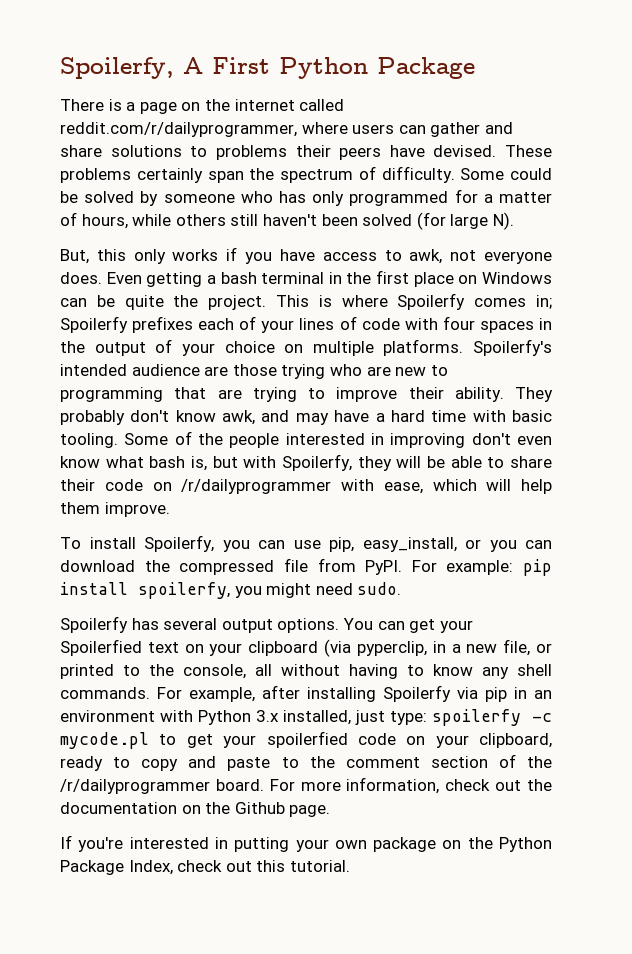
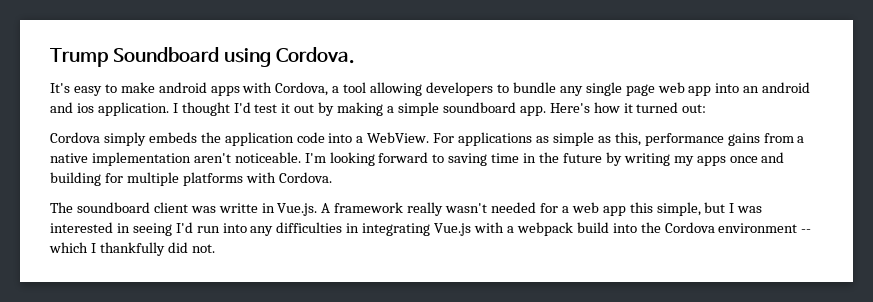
- Spoilerfy, A First Python Package
- There is a page on the internet called reddit.com/r/dailyprogrammer, where users can gather and share solutions to problems their peers have devised. These problems certainly span the spectrum of difficulty. Some could be solved by someone who has only programmed for a matter of hours, while others still haven't been solved (for large N).
- But, this only works if you have access to awk, not everyone does. Even getting a bash terminal in the first place on Windows can be quite the project. This is where Spoilerfy comes in; Spoilerfy prefixes each of your lines of code with four spaces in the output of your choice on multiple platforms. Spoilerfy's intended audience are those trying who are new to programming that are trying to improve their ability. They probably don't know awk, and may have a hard time with basic tooling. Some of the people interested in improving don't even know what bash is, but with Spoilerfy, they will be able to share their code on /r/dailyprogrammer with ease, which will help them improve.
- To install Spoilerfy, you can use pip, easy_install, or you can download the compressed file from PyPI. For example: pip install spoilerfy, you might need sudo.
- Spoilerfy has several output options. You can get your Spoilerfied text on your clipboard (via pyperclip, in a new file, or printed to the console, all without having to know any shell commands. For example, after installing Spoilerfy via pip in an environment with Python 3.x installed, just type: spoilerfy -c mycode.pl to get your spoilerfied code on your clipboard, ready to copy and paste to the comment section of the /r/dailyprogrammer board. For more information, check out the documentation on the Github page.
- If you're interested in putting your own package on the Python Package Index, check out this tutorial.
+ Trump Soundboard using Cordova.
+ It's easy to make android apps with Cordova, a tool allowing developers to bundle any single page web app into an android and ios application. I thought I'd test it out by making a simple soundboard app. Here's how it turned out:
+ Cordova simply embeds the application code into a WebView. For applications as simple as this, performance gains from a native implementation aren't noticeable. I'm looking forward to saving time in the future by writing my apps once and building for multiple platforms with Cordova.
+ The soundboard client was writte in Vue.js. A framework really wasn't needed for a web app this simple, but I was interested in seeing I'd run into any difficulties in integrating Vue.js with a webpack build into the Cordova environment -- which I thankfully did not.

